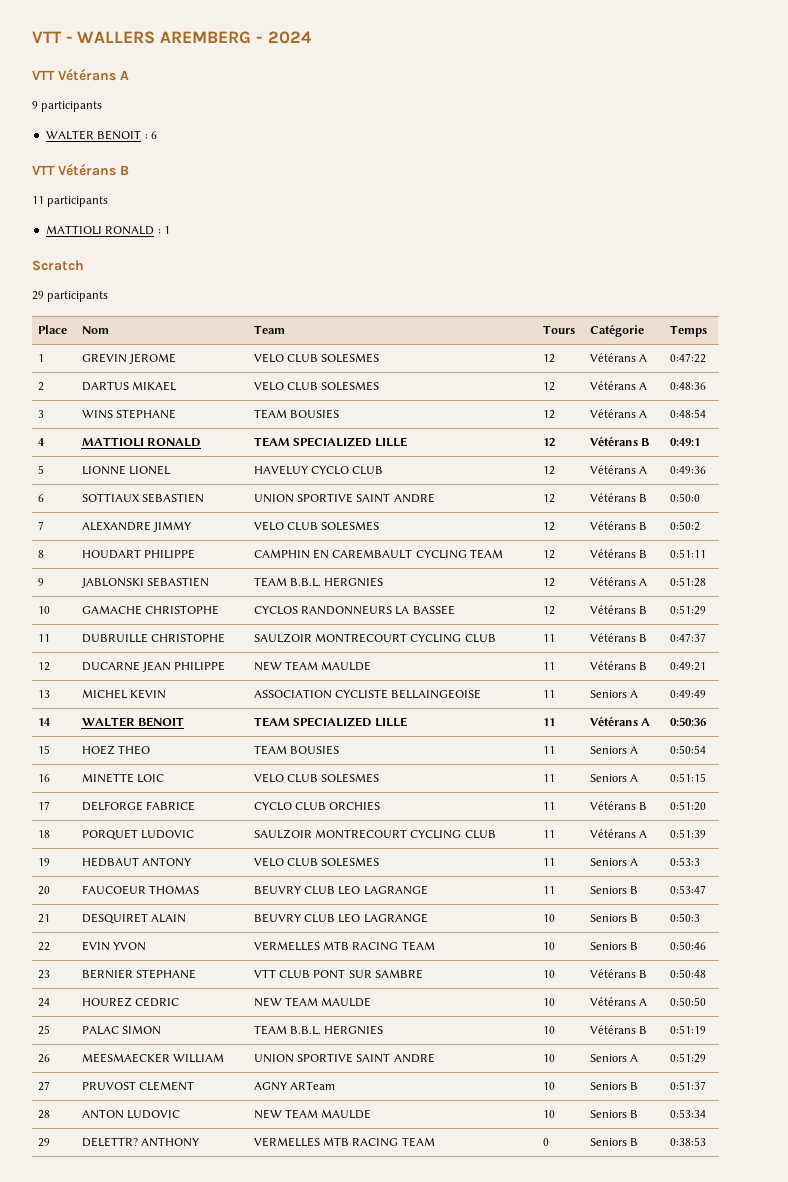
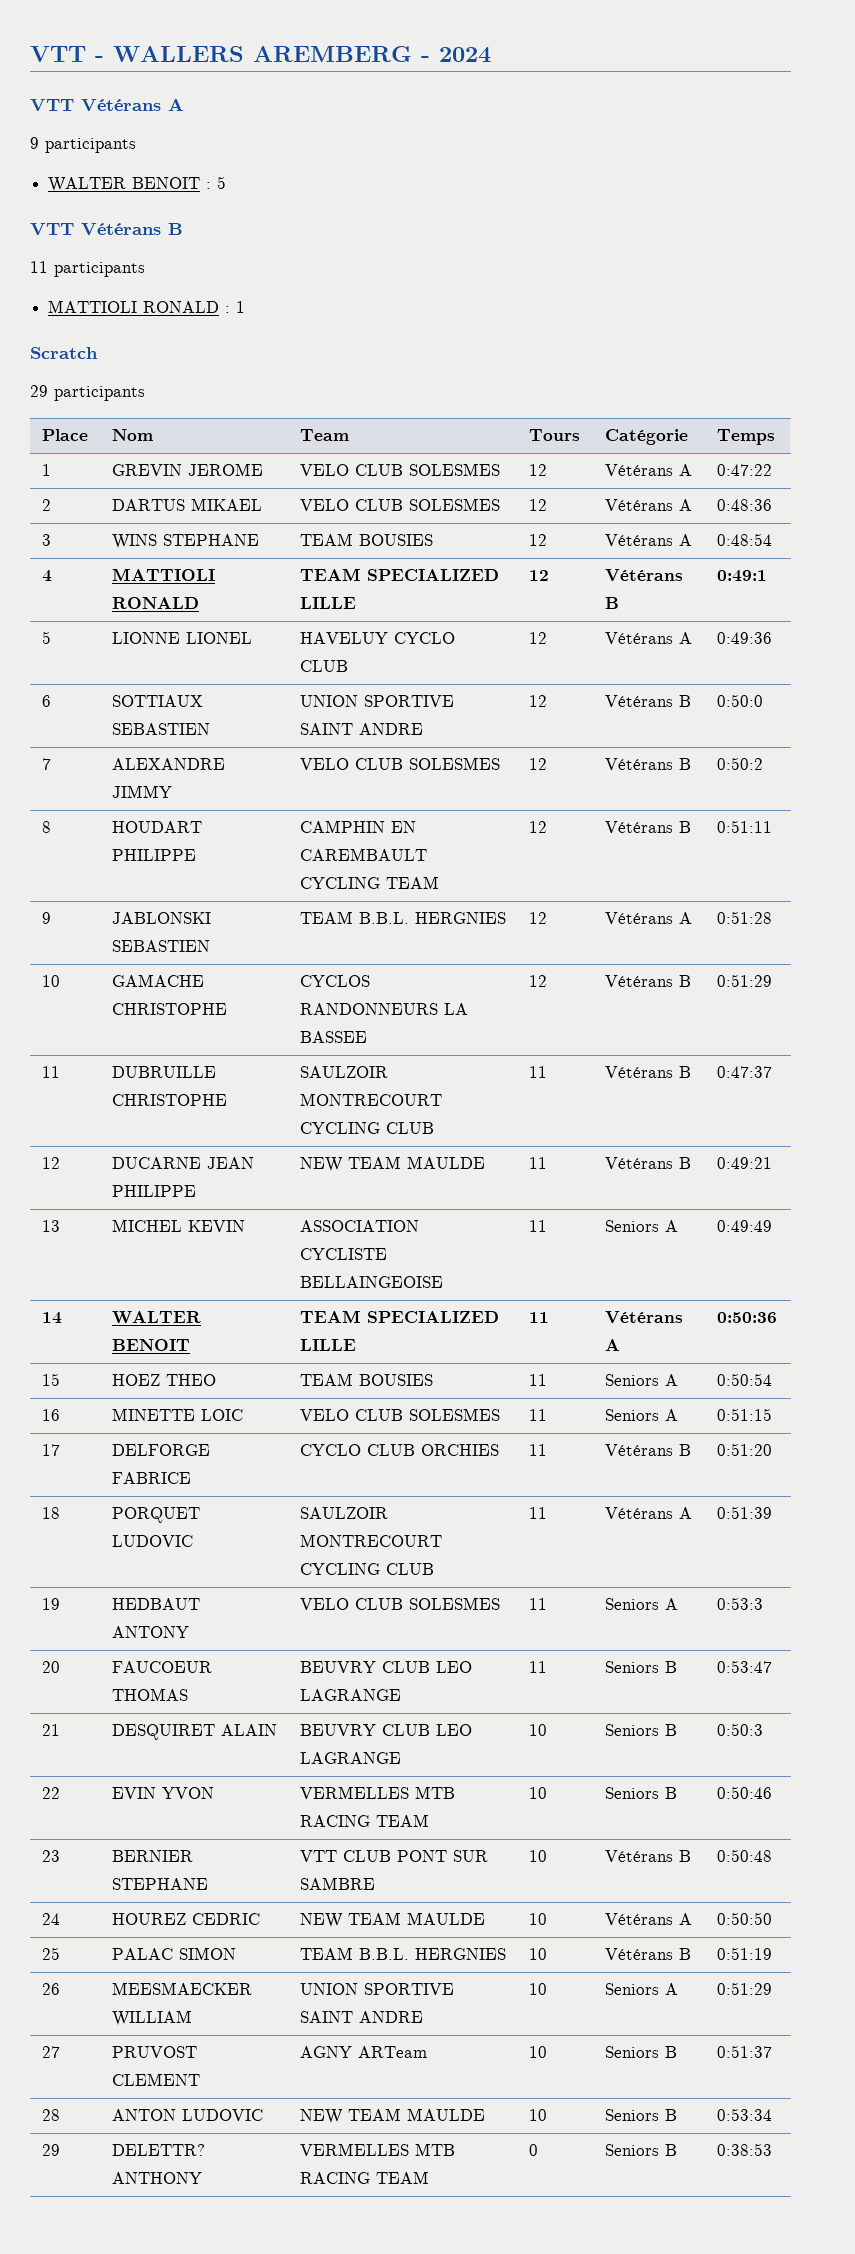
- WALTER BENOIT : 6
+ WALTER BENOIT : 5

